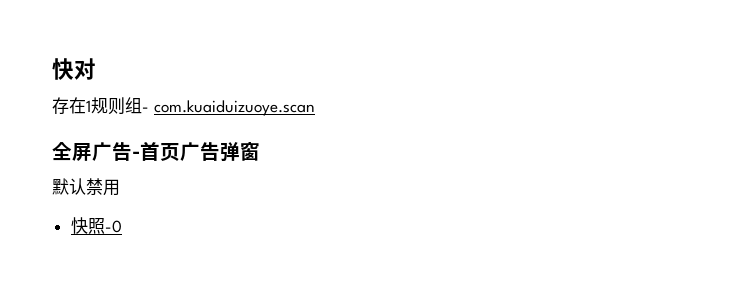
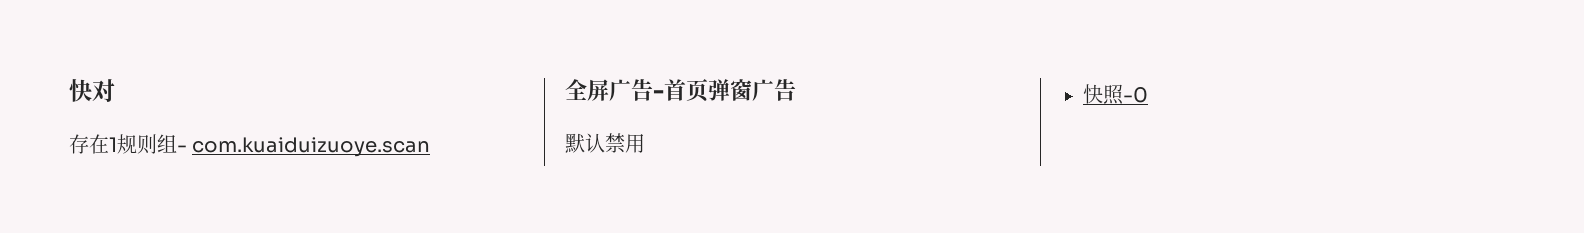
- 全屏广告-首页广告弹窗
+ 全屏广告-首页弹窗广告

